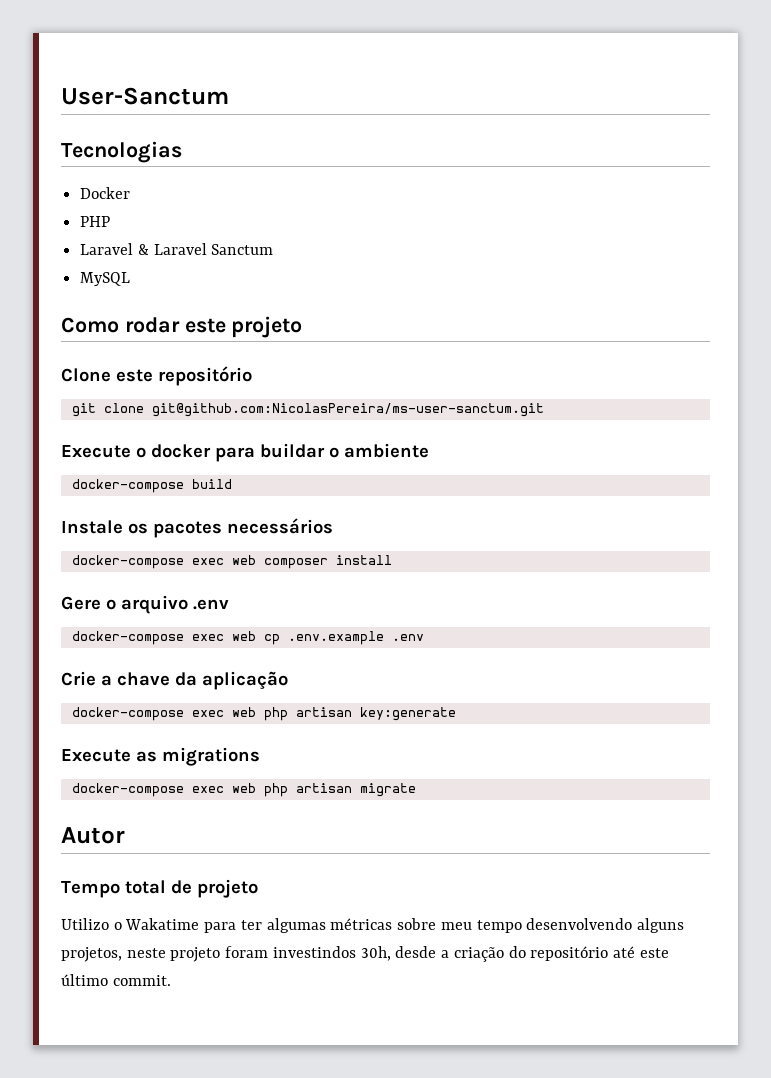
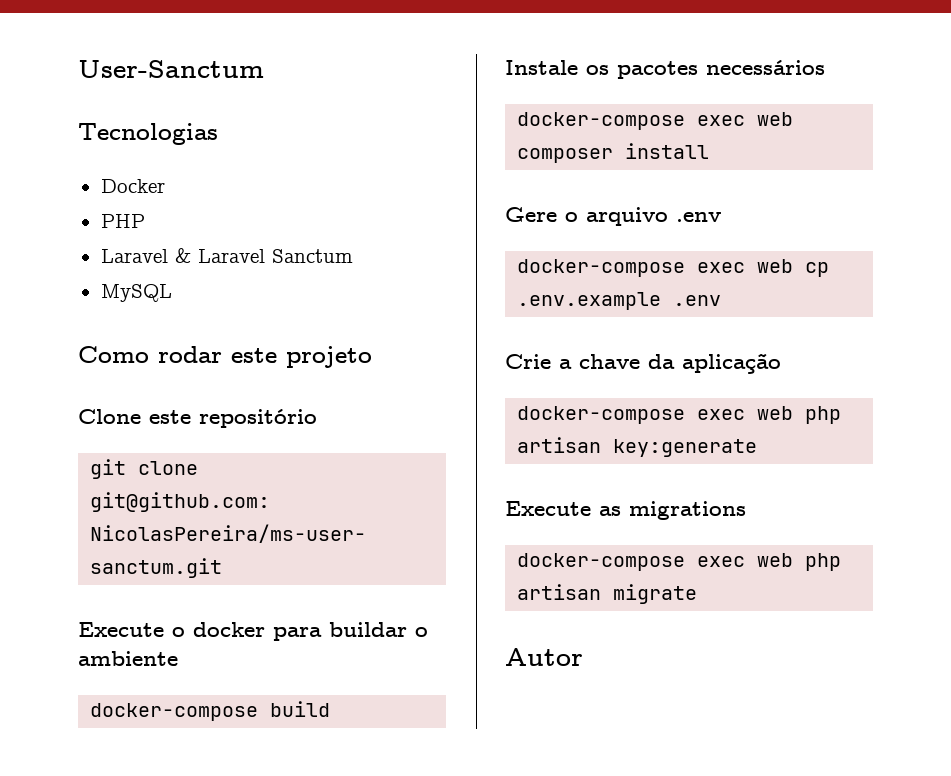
- Tempo total de projeto
- Utilizo o Wakatime para ter algumas métricas sobre meu tempo desenvolvendo alguns projetos, neste projeto foram investindos 30h, desde a criação do repositório até este último commit.

